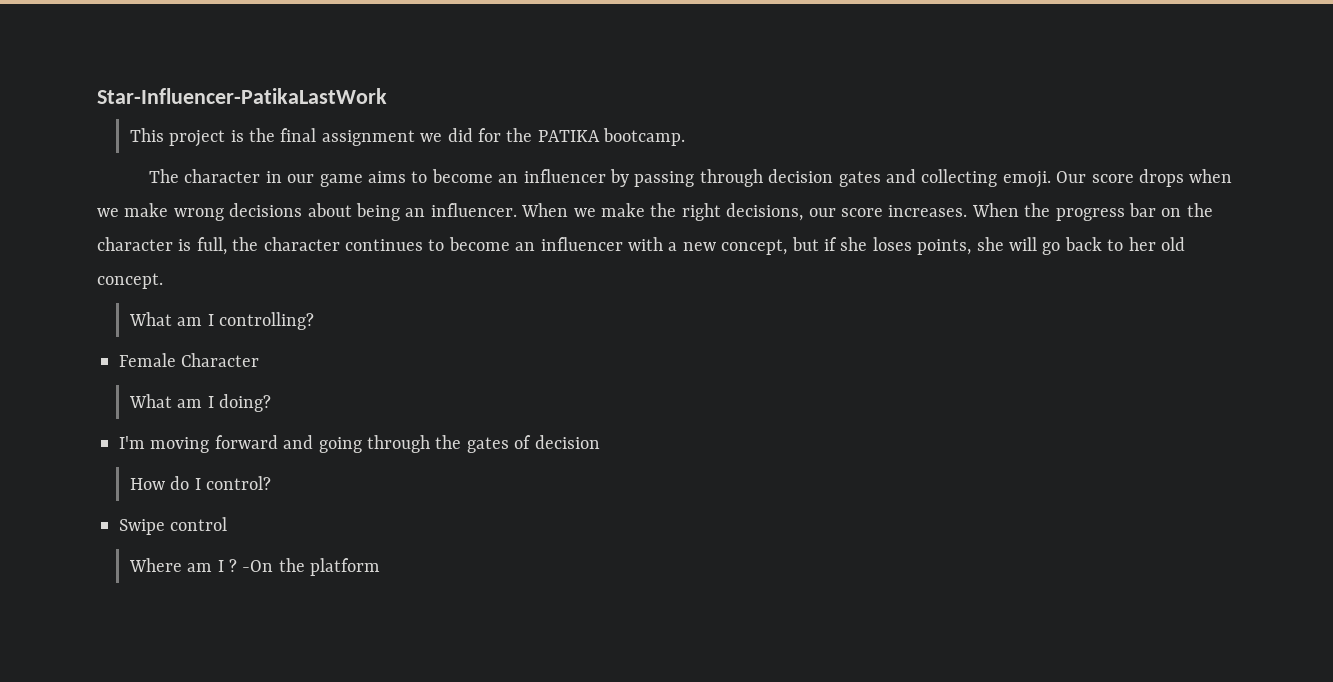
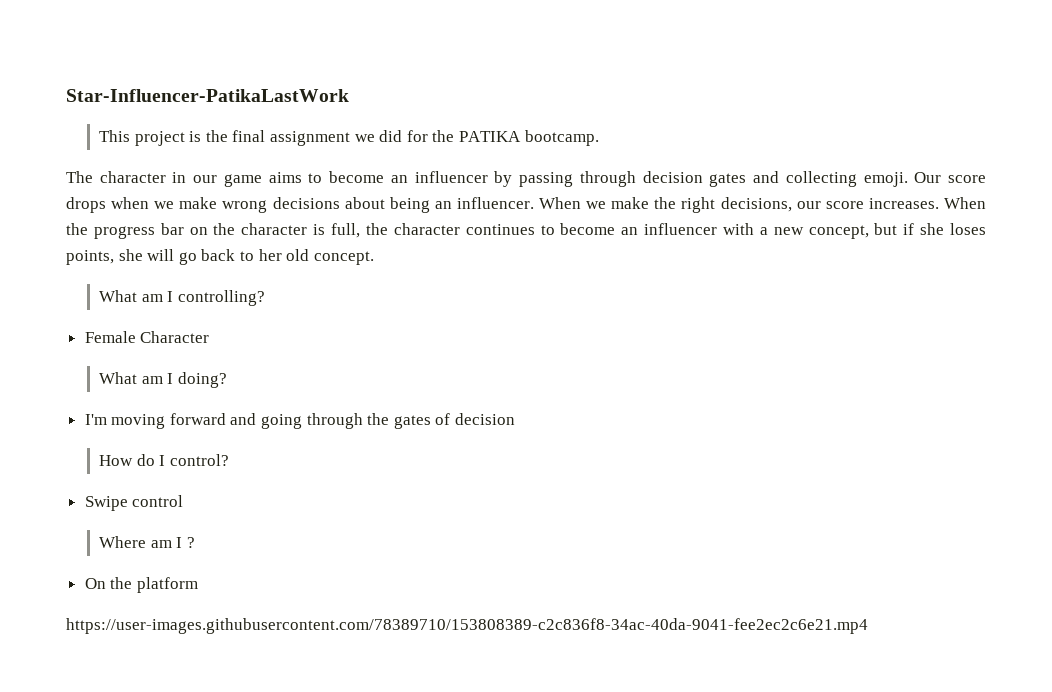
- Where am I ? -On the platform
+ Where am I ?
+ On the platform
+ https://user-images.githubusercontent.com/78389710/153808389-c2c836f8-34ac-40da-9041-fee2ec2c6e21.mp4

